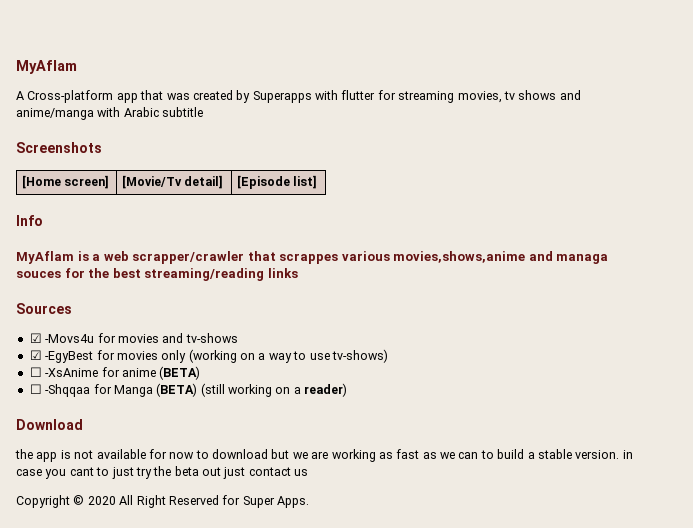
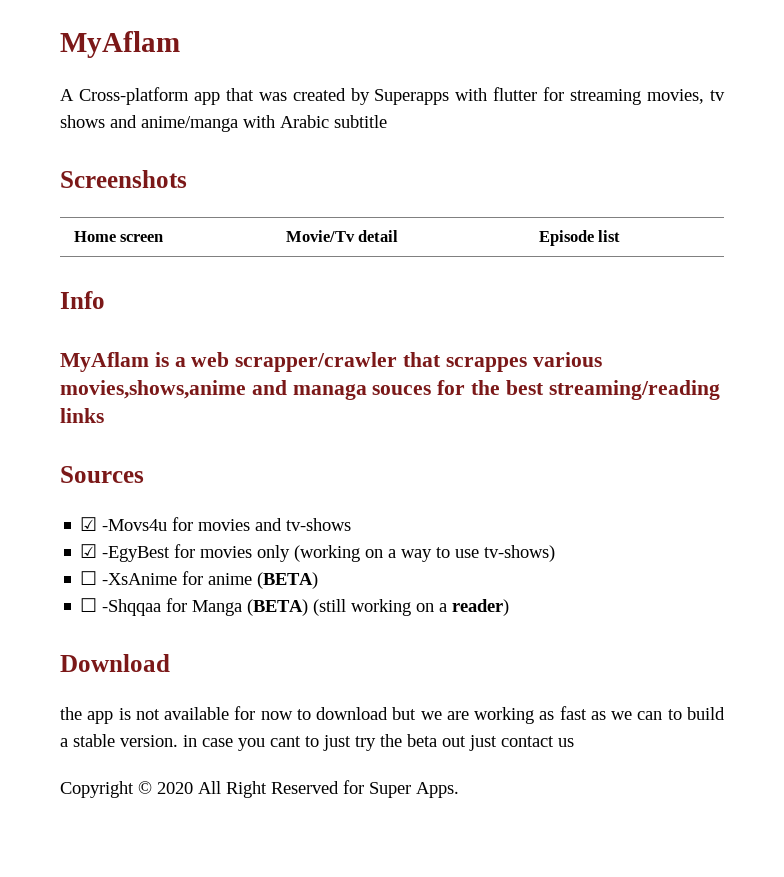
- [Home screen] | [Movie/Tv detail] | [Episode list]
+ Home screen | Movie/Tv detail | Episode list

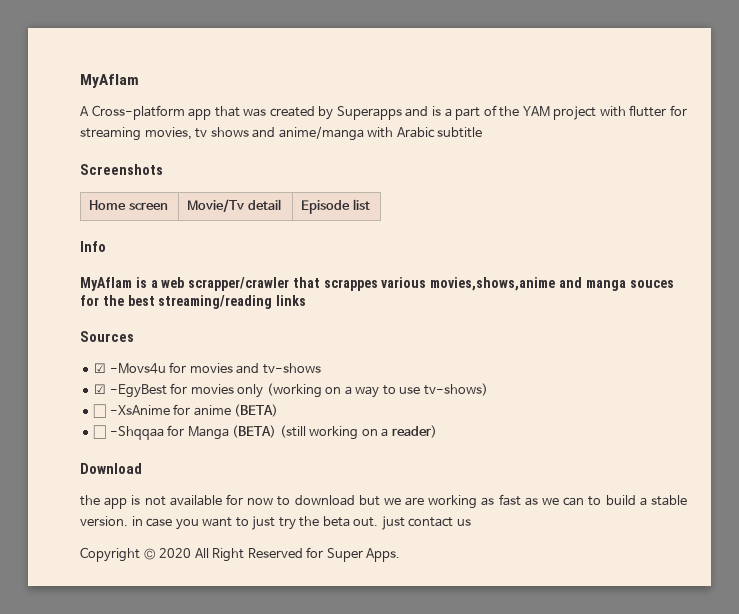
- A Cross-platform app that was created by Superapps with flutter for streaming movies, tv shows and anime/manga with Arabic subtitle
+ A Cross-platform app that was created by Superapps and is a part of the YAM project with flutter for streaming movies, tv shows and anime/manga with Arabic subtitle
- MyAflam is a web scrapper/crawler that scrappes various movies,shows,anime and managa souces for the best streaming/reading links
+ MyAflam is a web scrapper/crawler that scrappes various movies,shows,anime and manga souces for the best streaming/reading links
- the app is not available for now to download but we are working as fast as we can to build a stable version. in case you cant to just try the beta out just contact us
+ the app is not available for now to download but we are working as fast as we can to build a stable version. in case you want to just try the beta out. just contact us

